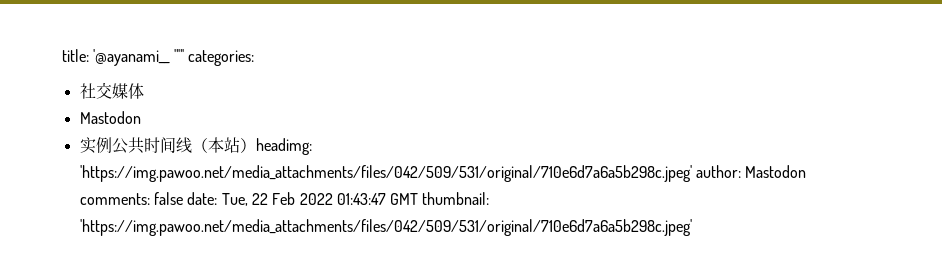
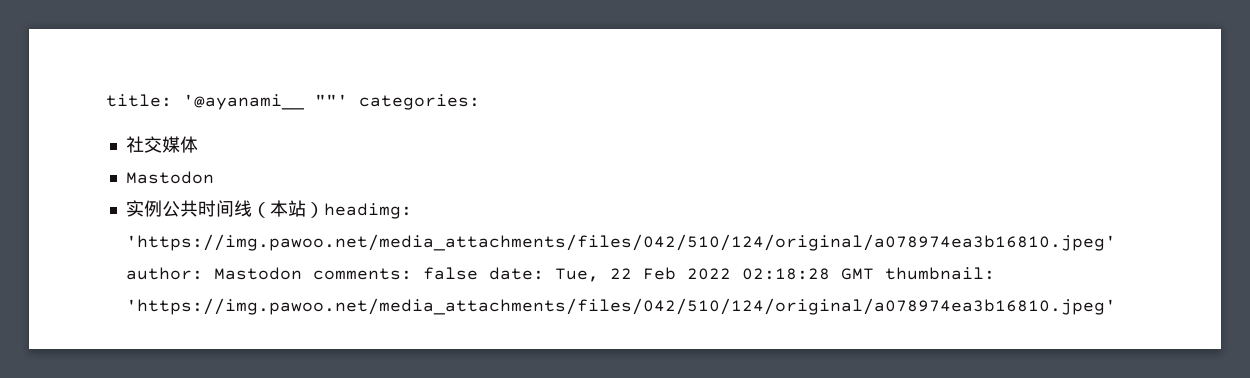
- 实例公共时间线（本站）headimg: 'https://img.pawoo.net/media_attachments/files/042/509/531/original/710e6d7a6a5b298c.jpeg' author: Mastodon comments: false date: Tue, 22 Feb 2022 01:43:47 GMT thumbnail: 'https://img.pawoo.net/media_attachments/files/042/509/531/original/710e6d7a6a5b298c.jpeg'
+ 实例公共时间线（本站）headimg: 'https://img.pawoo.net/media_attachments/files/042/510/124/original/a078974ea3b16810.jpeg' author: Mastodon comments: false date: Tue, 22 Feb 2022 02:18:28 GMT thumbnail: 'https://img.pawoo.net/media_attachments/files/042/510/124/original/a078974ea3b16810.jpeg'

